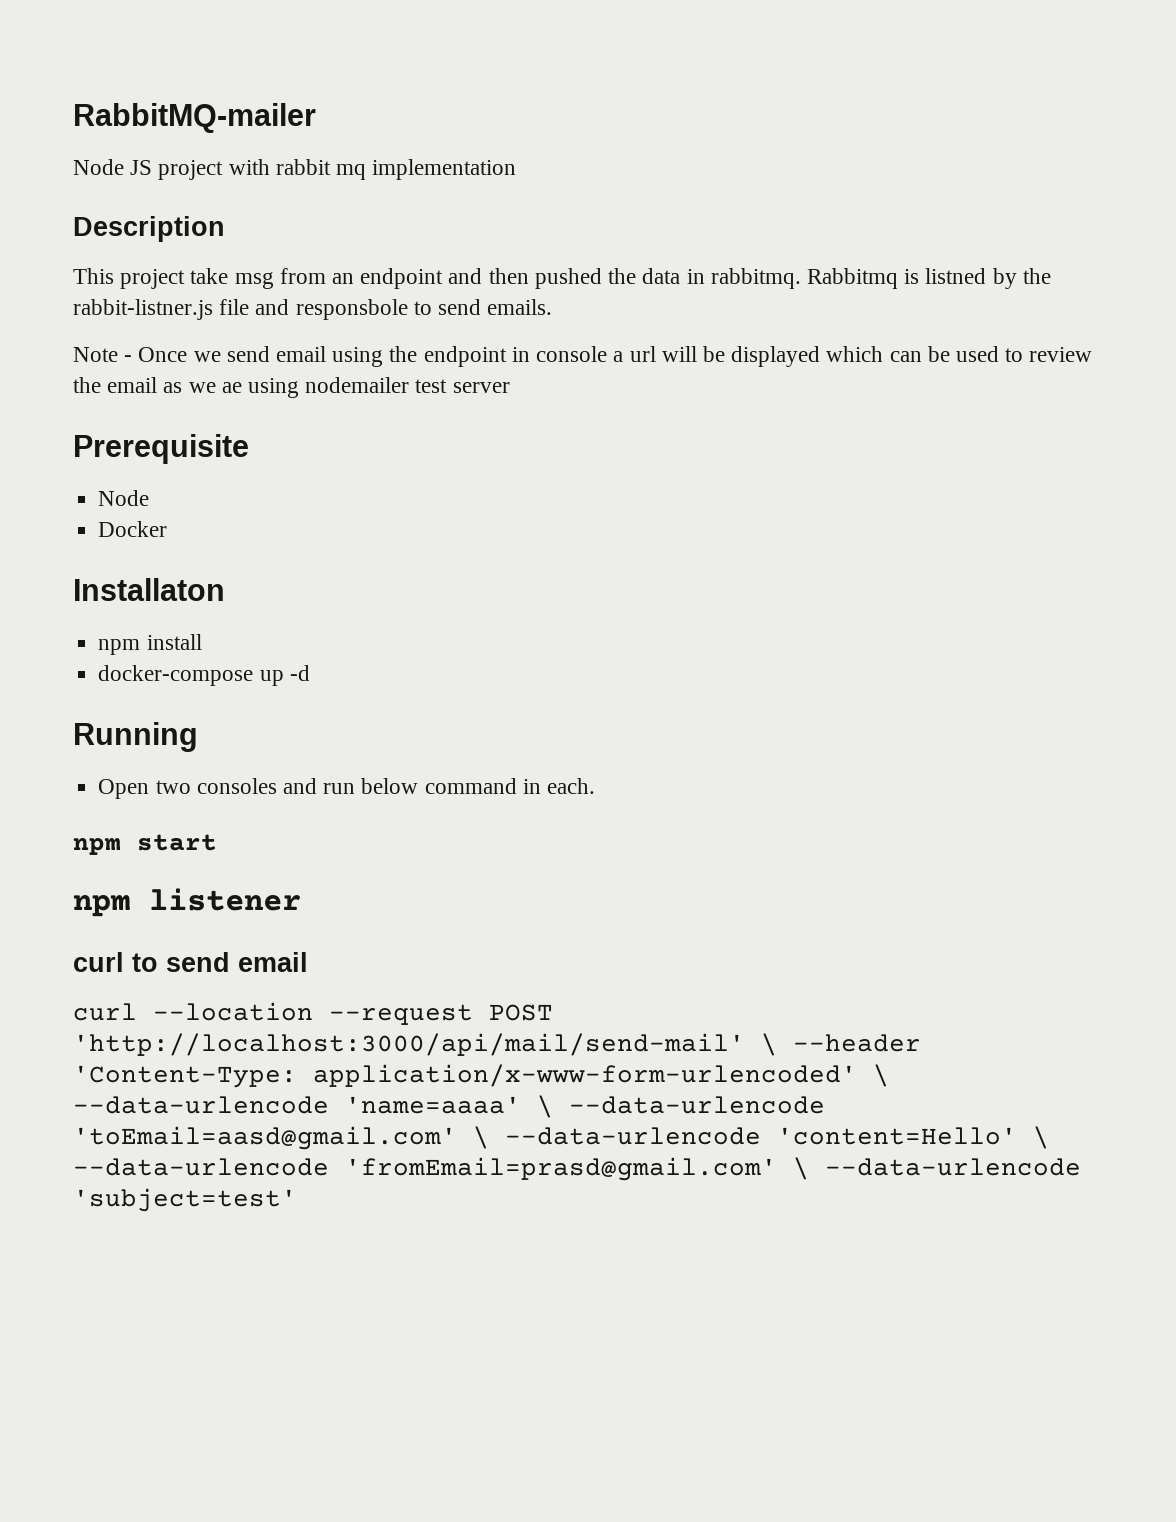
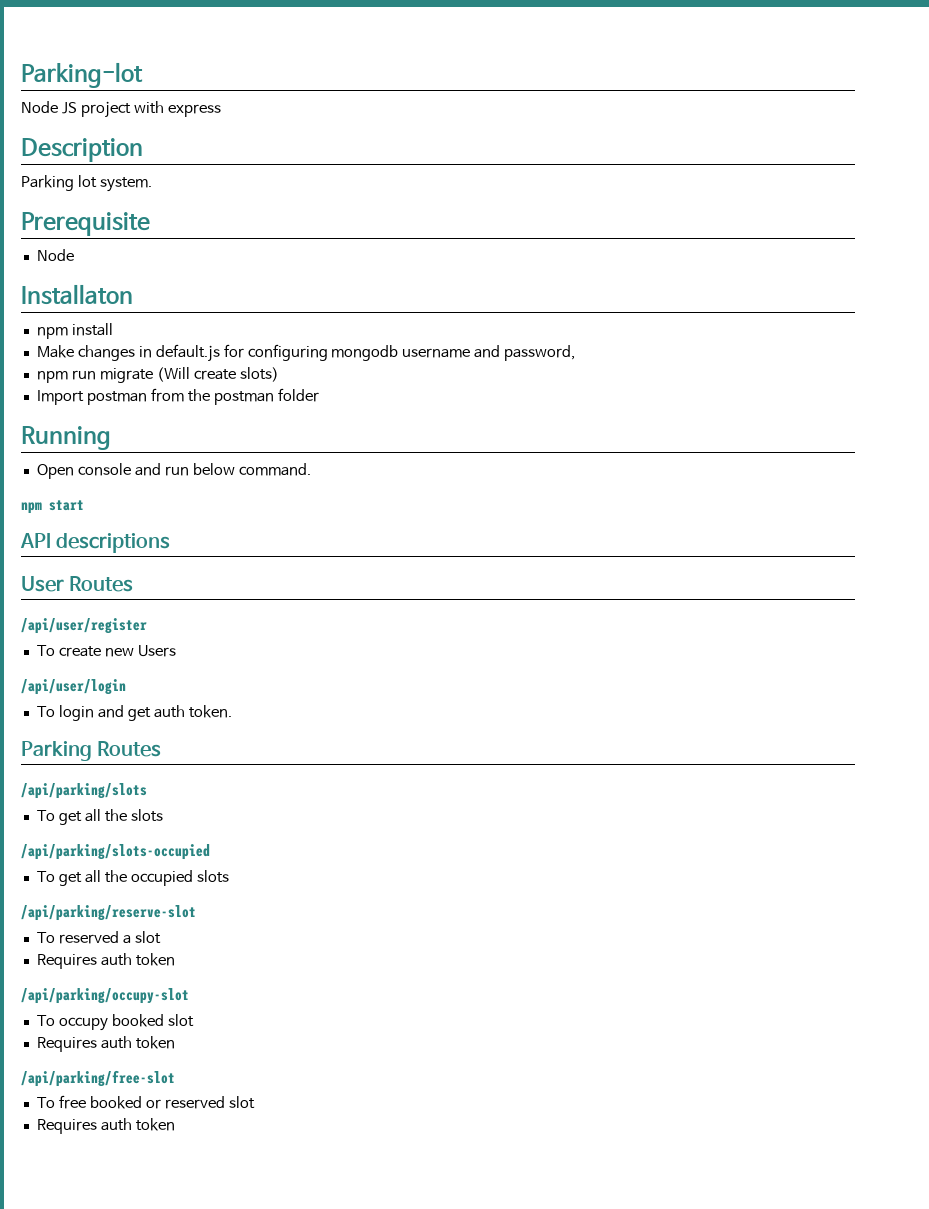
- RabbitMQ-mailer
+ Parking-lot
- Node JS project with rabbit mq implementation
+ Node JS project with express
  Description
- This project take msg from an endpoint and then pushed the data in rabbitmq. Rabbitmq is listned by the rabbit-listner.js file and responsbole to send emails.
- Note - Once we send email using the endpoint in console a url will be displayed which can be used to review the email as we ae using nodemailer test server
+ Parking lot system.
- Docker
- docker-compose up -d
+ Make changes in default.js for configuring mongodb username and password,
+ npm run migrate (Will create slots)
+ Import postman from the postman folder
- Open two consoles and run below command in each.
+ Open console and run below command.
- npm listener
- curl to send email
- curl --location --request POST 'http://localhost:3000/api/mail/send-mail' \ --header 'Content-Type: application/x-www-form-urlencoded' \ --data-urlencode 'name=aaaa' \ --data-urlencode 'toEmail=aasd@gmail.com' \ --data-urlencode 'content=Hello' \ --data-urlencode 'fromEmail=prasd@gmail.com' \ --data-urlencode 'subject=test'
+ API descriptions
+ User Routes
+ /api/user/register
+ To create new Users
+ /api/user/login
+ To login and get auth token.
+ Parking Routes
+ /api/parking/slots
+ To get all the slots
+ /api/parking/slots-occupied
+ To get all the occupied slots
+ /api/parking/reserve-slot
+ To reserved a slot
+ Requires auth token
+ /api/parking/occupy-slot
+ To occupy booked slot
+ Requires auth token
+ /api/parking/free-slot
+ To free booked or reserved slot
+ Requires auth token

